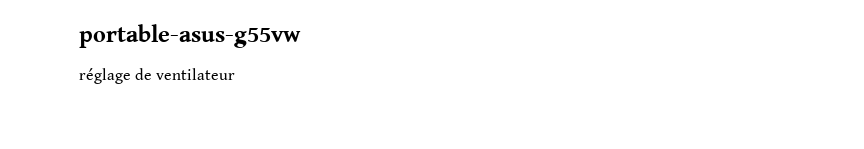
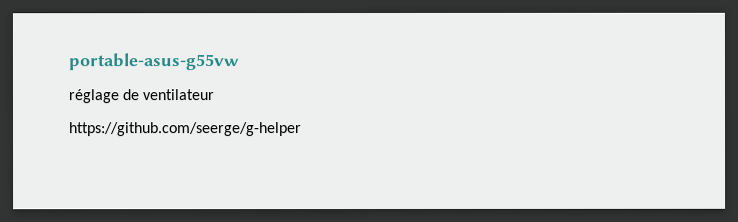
+ https://github.com/seerge/g-helper

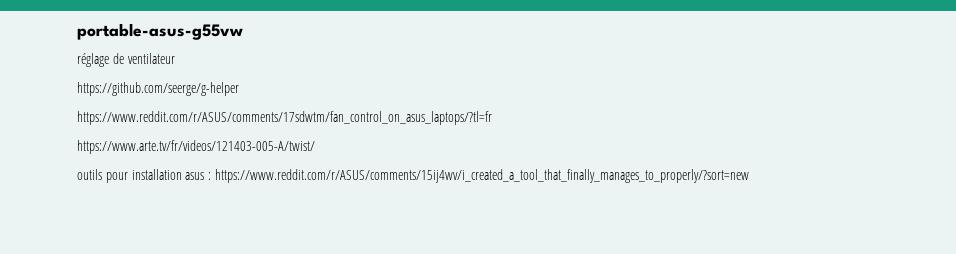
+ https://www.reddit.com/r/ASUS/comments/17sdwtm/fan_control_on_asus_laptops/?tl=fr
+ https://www.arte.tv/fr/videos/121403-005-A/twist/
+ outils pour installation asus : https://www.reddit.com/r/ASUS/comments/15ij4wv/i_created_a_tool_that_finally_manages_to_properly/?sort=new

